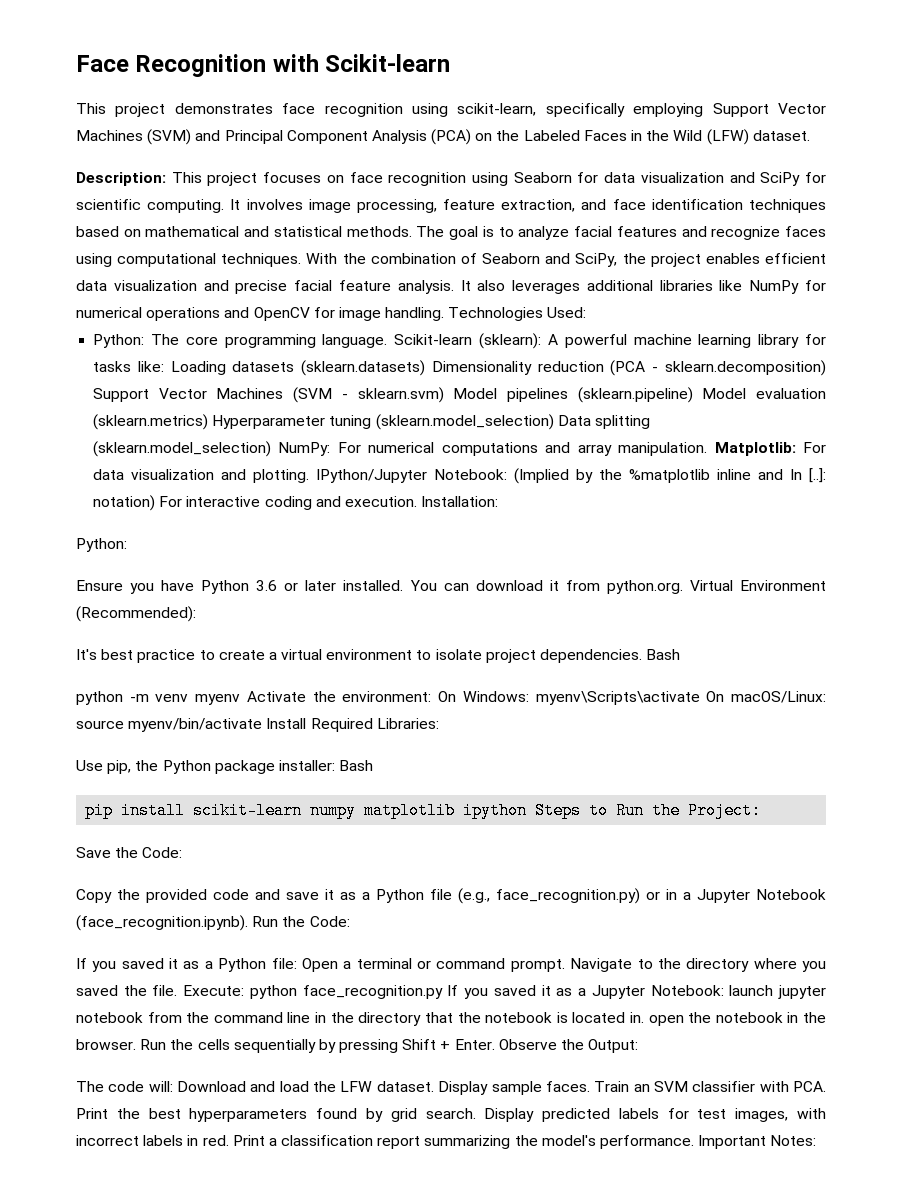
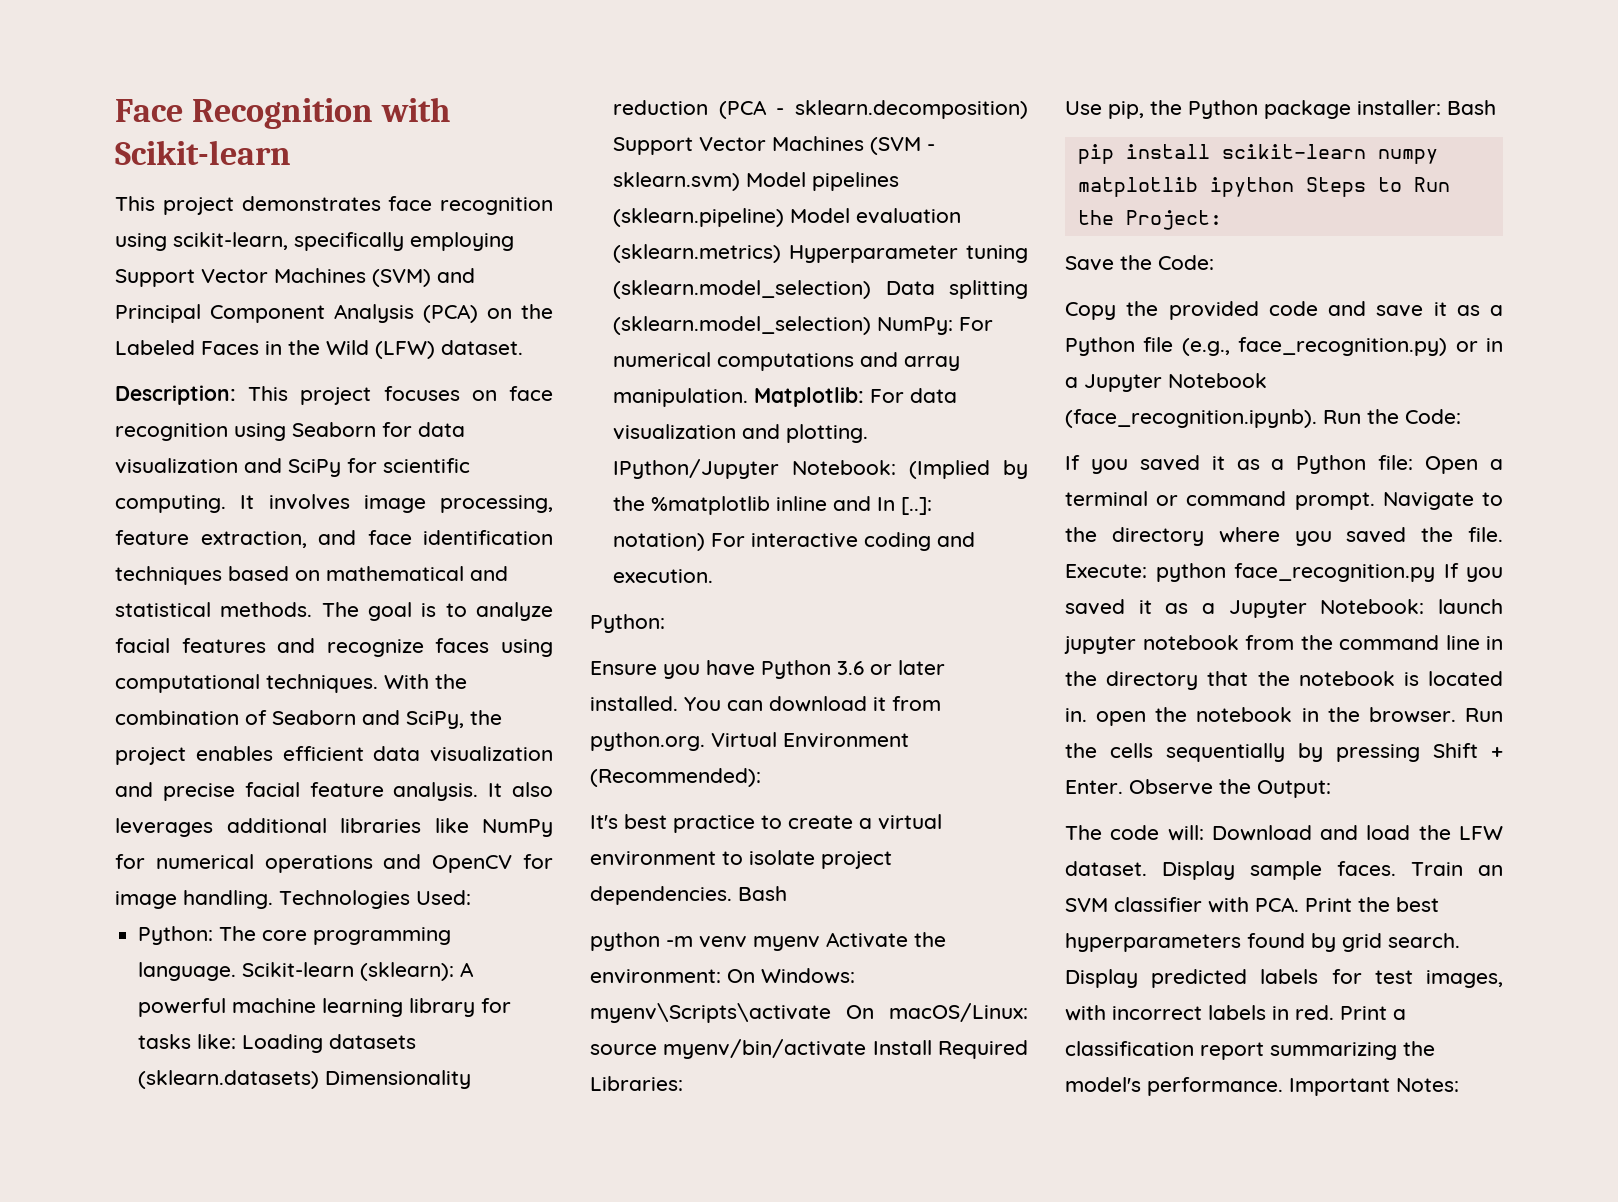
- Installation:

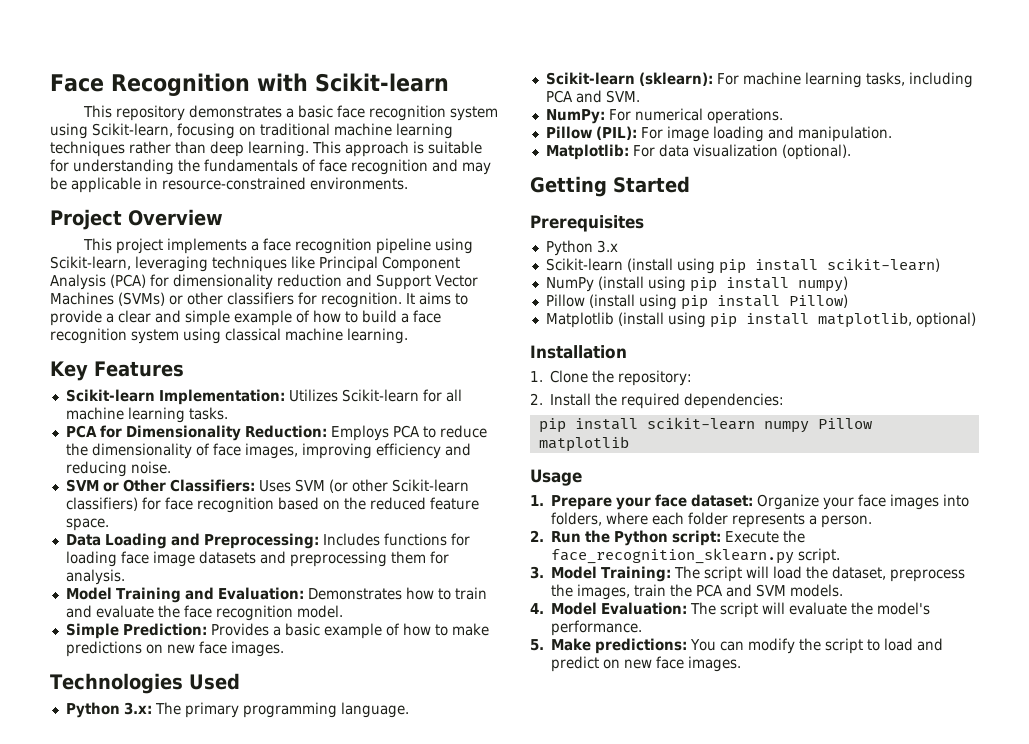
- This project demonstrates face recognition using scikit-learn, specifically employing Support Vector Machines (SVM) and Principal Component Analysis (PCA) on the Labeled Faces in the Wild (LFW) dataset.
- Description: This project focuses on face recognition using Seaborn for data visualization and SciPy for scientific computing. It involves image processing, feature extraction, and face identification techniques based on mathematical and statistical methods. The goal is to analyze facial features and recognize faces using computational techniques. With the combination of Seaborn and SciPy, the project enables efficient data visualization and precise facial feature analysis. It also leverages additional libraries like NumPy for numerical operations and OpenCV for image handling. Technologies Used:
- Python: The core programming language. Scikit-learn (sklearn): A powerful machine learning library for tasks like: Loading datasets (sklearn.datasets) Dimensionality reduction (PCA - sklearn.decomposition) Support Vector Machines (SVM - sklearn.svm) Model pipelines (sklearn.pipeline) Model evaluation (sklearn.metrics) Hyperparameter tuning (sklearn.model_selection) Data splitting (sklearn.model_selection) NumPy: For numerical computations and array manipulation. Matplotlib: For data visualization and plotting. IPython/Jupyter Notebook: (Implied by the %matplotlib inline and In [..]: notation) For interactive coding and execution.
- Python:
- Ensure you have Python 3.6 or later installed. You can download it from python.org. Virtual Environment (Recommended):
- It's best practice to create a virtual environment to isolate project dependencies. Bash
- python -m venv myenv Activate the environment: On Windows: myenv\Scripts\activate On macOS/Linux: source myenv/bin/activate Install Required Libraries:
- Use pip, the Python package installer: Bash
+ This repository demonstrates a basic face recognition system using Scikit-learn, focusing on traditional machine learning techniques rather than deep learning. This approach is suitable for understanding the fundamentals of face recognition and may be applicable in resource-constrained environments.
+ Project Overview
+ This project implements a face recognition pipeline using Scikit-learn, leveraging techniques like Principal Component Analysis (PCA) for dimensionality reduction and Support Vector Machines (SVMs) or other classifiers for recognition. It aims to provide a clear and simple example of how to build a face recognition system using classical machine learning.
+ Key Features
+ Scikit-learn Implementation: Utilizes Scikit-learn for all machine learning tasks.
+ PCA for Dimensionality Reduction: Employs PCA to reduce the dimensionality of face images, improving efficiency and reducing noise.
+ SVM or Other Classifiers: Uses SVM (or other Scikit-learn classifiers) for face recognition based on the reduced feature space.
+ Data Loading and Preprocessing: Includes functions for loading face image datasets and preprocessing them for analysis.
+ Model Training and Evaluation: Demonstrates how to train and evaluate the face recognition model.
+ Simple Prediction: Provides a basic example of how to make predictions on new face images.
+ Technologies Used
+ Python 3.x: The primary programming language.
+ Scikit-learn (sklearn): For machine learning tasks, including PCA and SVM.
+ NumPy: For numerical operations.
+ Pillow (PIL): For image loading and manipulation.
+ Matplotlib: For data visualization (optional).
+ Getting Started
+ Prerequisites
+ Python 3.x
+ Scikit-learn (install using pip install scikit-learn)
+ NumPy (install using pip install numpy)
+ Pillow (install using pip install Pillow)
+ Matplotlib (install using pip install matplotlib, optional)
+ Installation
+ 1. Clone the repository:
+ 2. Install the required dependencies:
- pip install scikit-learn numpy matplotlib ipython Steps to Run the Project:
- Save the Code:
- Copy the provided code and save it as a Python file (e.g., face_recognition.py) or in a Jupyter Notebook (face_recognition.ipynb). Run the Code:
- If you saved it as a Python file: Open a terminal or command prompt. Navigate to the directory where you saved the file. Execute: python face_recognition.py If you saved it as a Jupyter Notebook: launch jupyter notebook from the command line in the directory that the notebook is located in. open the notebook in the browser. Run the cells sequentially by pressing Shift + Enter. Observe the Output:
- The code will: Download and load the LFW dataset. Display sample faces. Train an SVM classifier with PCA. Print the best hyperparameters found by grid search. Display predicted labels for test images, with incorrect labels in red. Print a classification report summarizing the model's performance. Important Notes:
+ pip install scikit-learn numpy Pillow matplotlib
+ Usage
+ 1. Prepare your face dataset: Organize your face images into folders, where each folder represents a person.
+ 2. Run the Python script: Execute the face_recognition_sklearn.py script.
+ 3. Model Training: The script will load the dataset, preprocess the images, train the PCA and SVM models.
+ 4. Model Evaluation: The script will evaluate the model's performance.
+ 5. Make predictions: You can modify the script to load and predict on new face images.

